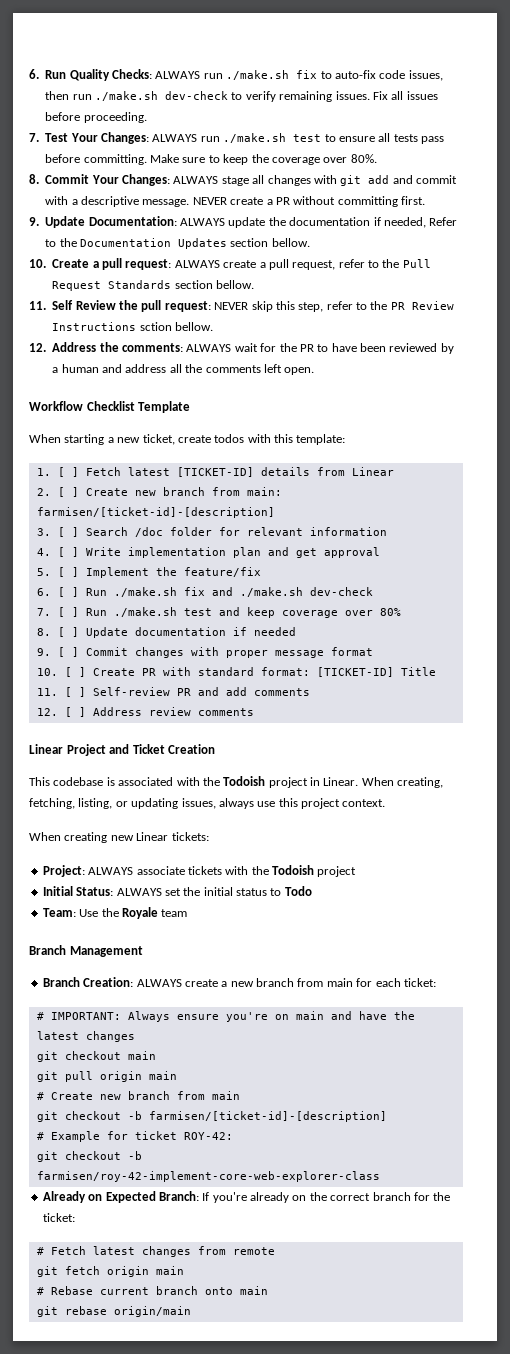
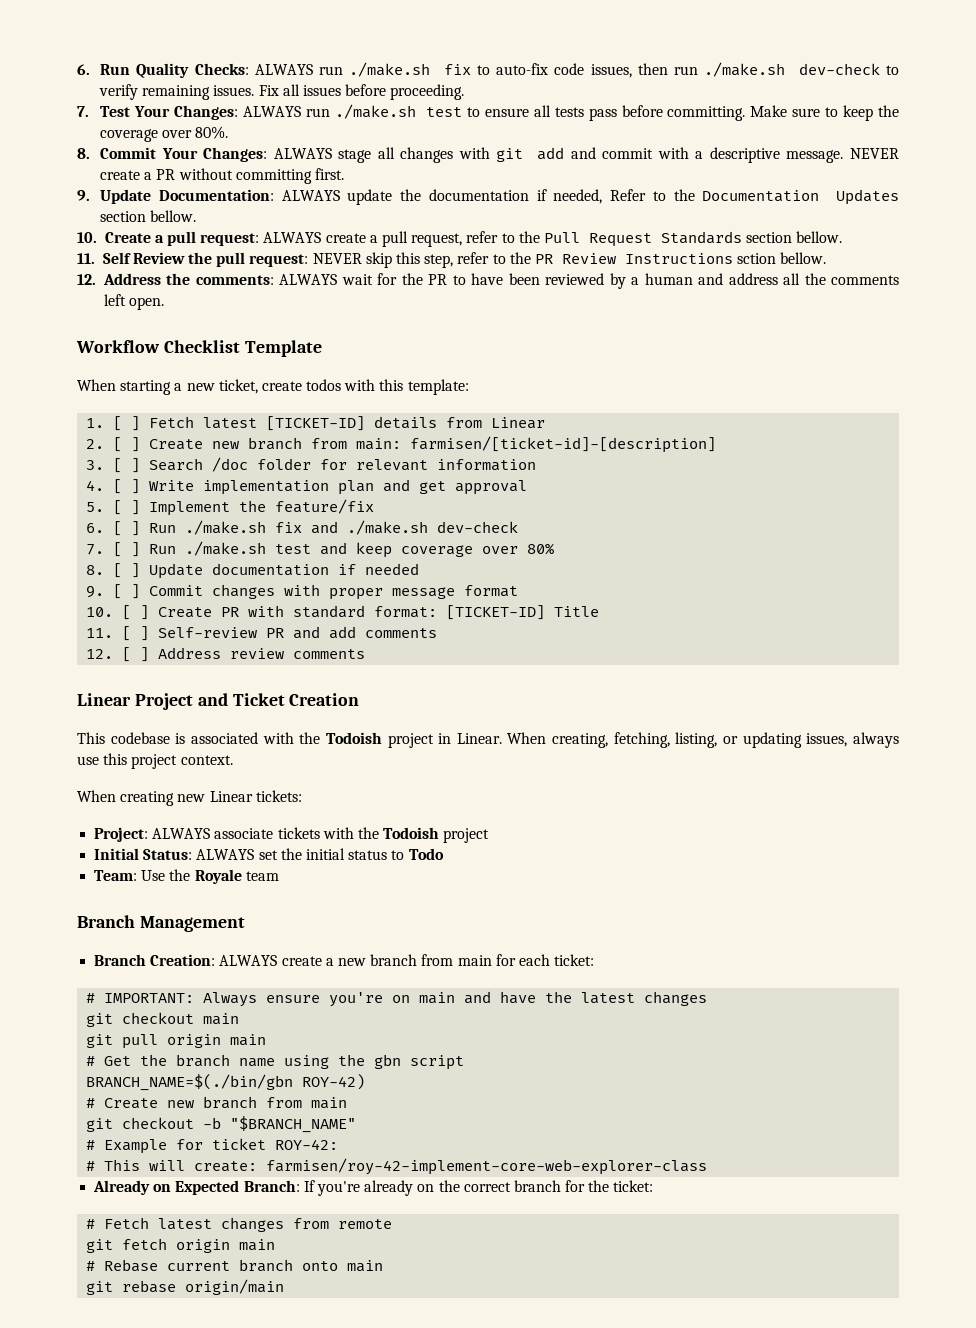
+ # Get the branch name using the gbn script
+ BRANCH_NAME=$(./bin/gbn ROY-42)
- git checkout -b farmisen/[ticket-id]-[description]
+ git checkout -b "$BRANCH_NAME"
- git checkout -b farmisen/roy-42-implement-core-web-explorer-class
+ # This will create: farmisen/roy-42-implement-core-web-explorer-class

